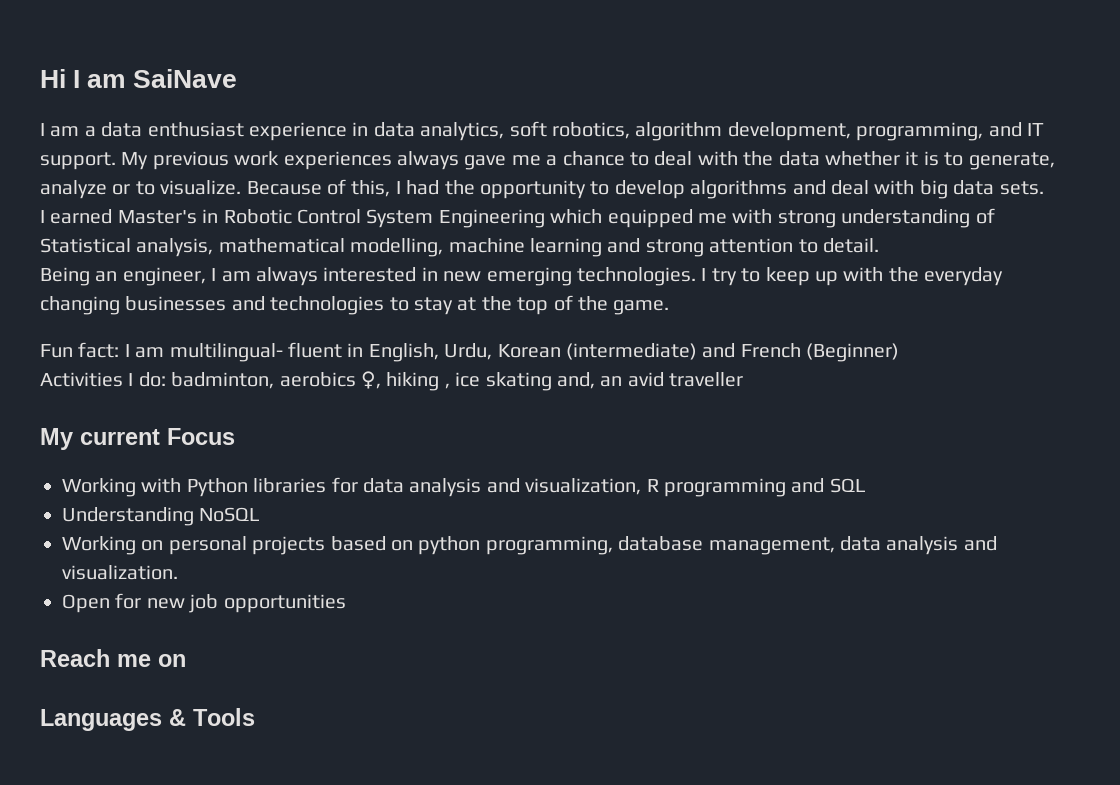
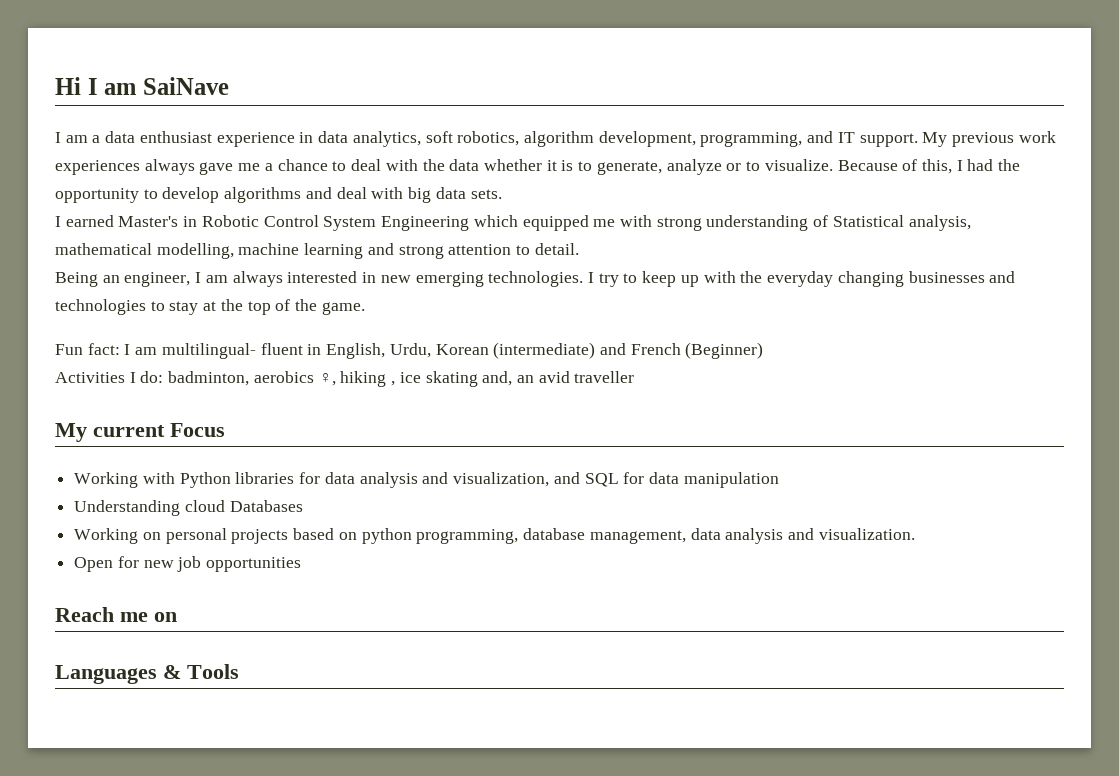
- Working with Python libraries for data analysis and visualization, R programming and SQL
+ Working with Python libraries for data analysis and visualization, and SQL for data manipulation
- Understanding NoSQL
+ Understanding cloud Databases

